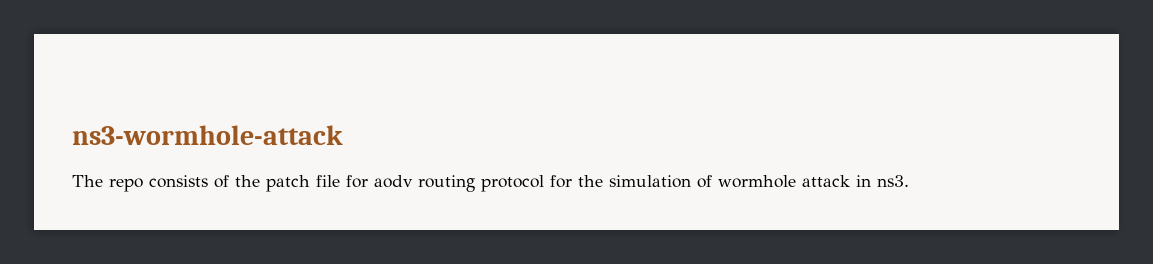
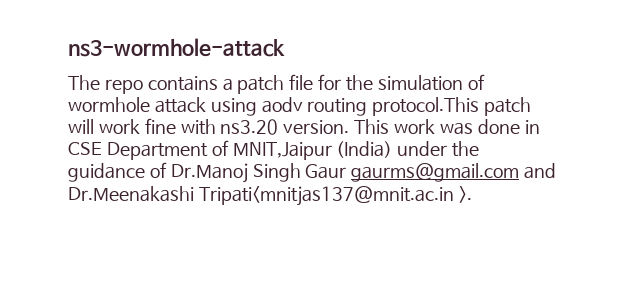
- The repo consists of the patch file for aodv routing protocol for the simulation of wormhole attack in ns3.
+ The repo contains a patch file for the simulation of wormhole attack using aodv routing protocol.This patch will work fine with ns3.20 version. This work was done in CSE Department of MNIT,Jaipur (India) under the guidance of Dr.Manoj Singh Gaur gaurms@gmail.com and Dr.Meenakashi Tripati<mnitjas137@mnit.ac.in >.

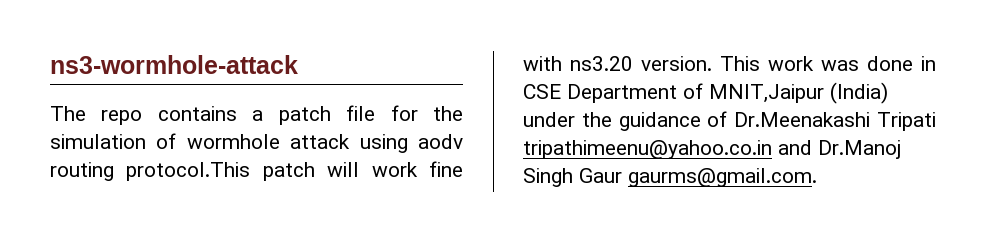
- This work was done in CSE Department of MNIT,Jaipur (India) under the guidance of Dr.Manoj Singh Gaur gaurms@gmail.com and Dr.Meenakashi Tripati<mnitjas137@mnit.ac.in >.
+ This work was done in CSE Department of MNIT,Jaipur (India) under the guidance of Dr.Meenakashi Tripati tripathimeenu@yahoo.co.in and Dr.Manoj Singh Gaur gaurms@gmail.com.

